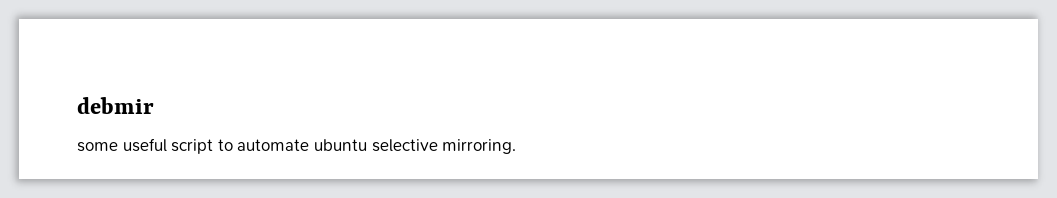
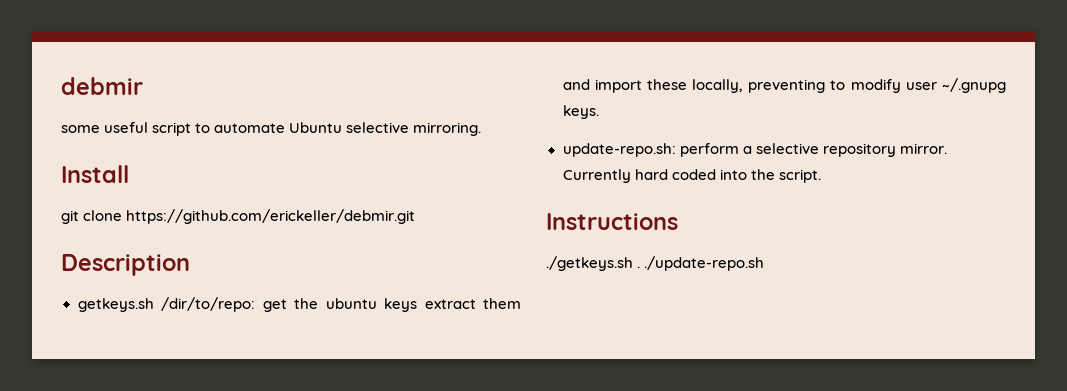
- some useful script to automate ubuntu selective mirroring.
+ some useful script to automate Ubuntu selective mirroring.
+ Install
+ git clone https://github.com/erickeller/debmir.git
+ Description
+ getkeys.sh /dir/to/repo: get the ubuntu keys extract them and import these locally, preventing to modify user ~/.gnupg keys.
+ update-repo.sh: perform a selective repository mirror. Currently hard coded into the script.
+ Instructions
+ ./getkeys.sh . ./update-repo.sh

